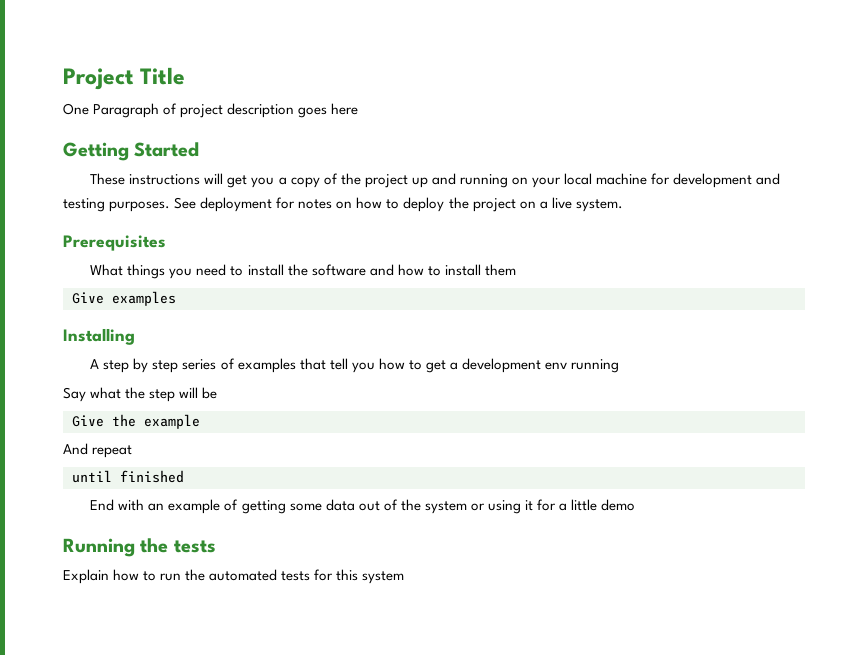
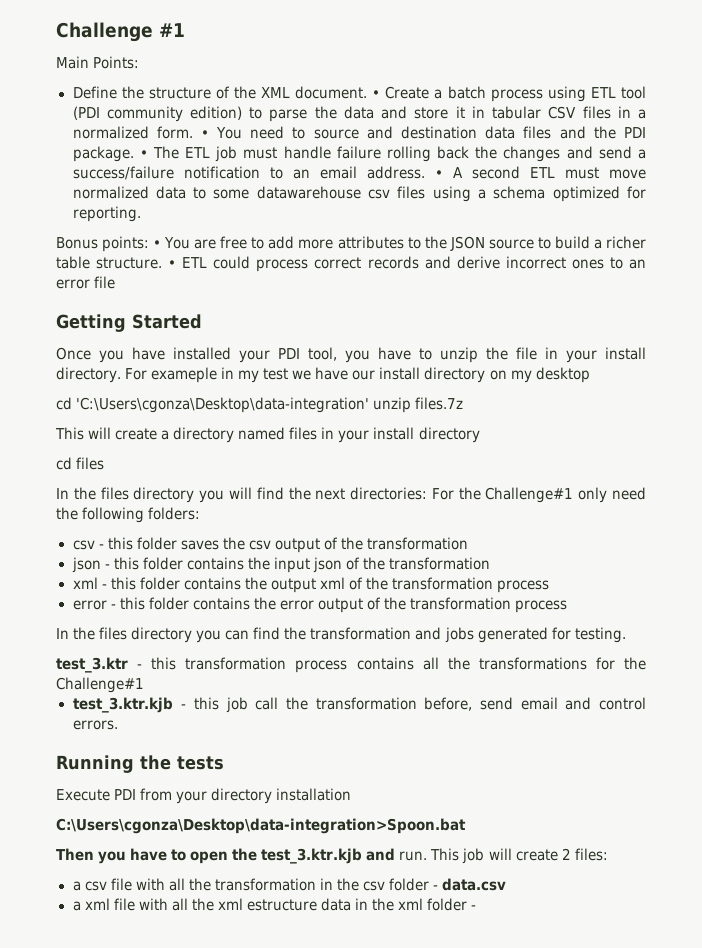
- Project Title
- One Paragraph of project description goes here
+ Challenge #1
+ Main Points:
+ Define the structure of the XML document. • Create a batch process using ETL tool (PDI community edition) to parse the data and store it in tabular CSV files in a normalized form. • You need to source and destination data files and the PDI package. • The ETL job must handle failure rolling back the changes and send a success/failure notification to an email address. • A second ETL must move normalized data to some datawarehouse csv files using a schema optimized for reporting.
+ Bonus points: • You are free to add more attributes to the JSON source to build a richer table structure. • ETL could process correct records and derive incorrect ones to an error file
  Getting Started
- These instructions will get you a copy of the project up and running on your local machine for development and testing purposes. See deployment for notes on how to deploy the project on a live system.
- Prerequisites
- What things you need to install the software and how to install them
- Give examples
- Installing
- A step by step series of examples that tell you how to get a development env running
- Say what the step will be
- Give the example
- And repeat
- until finished
- End with an example of getting some data out of the system or using it for a little demo
+ Once you have installed your PDI tool, you have to unzip the file in your install directory. For exameple in my test we have our install directory on my desktop
+ cd 'C:\Users\cgonza\Desktop\data-integration' unzip files.7z
+ This will create a directory named files in your install directory
+ cd files
+ In the files directory you will find the next directories: For the Challenge#1 only need the following folders:
+ csv - this folder saves the csv output of the transformation
+ json - this folder contains the input json of the transformation
+ xml - this folder contains the output xml of the transformation process
+ error - this folder contains the error output of the transformation process
+ In the files directory you can find the transformation and jobs generated for testing.
+ test_3.ktr - this transformation process contains all the transformations for the Challenge#1
+ test_3.ktr.kjb - this job call the transformation before, send email and control errors.
  Running the tests
- Explain how to run the automated tests for this system
+ Execute PDI from your directory installation
+ C:\Users\cgonza\Desktop\data-integration>Spoon.bat
+ Then you have to open the test_3.ktr.kjb and run. This job will create 2 files:
+ a csv file with all the transformation in the csv folder - data.csv
+ a xml file with all the xml estructure data in the xml folder -

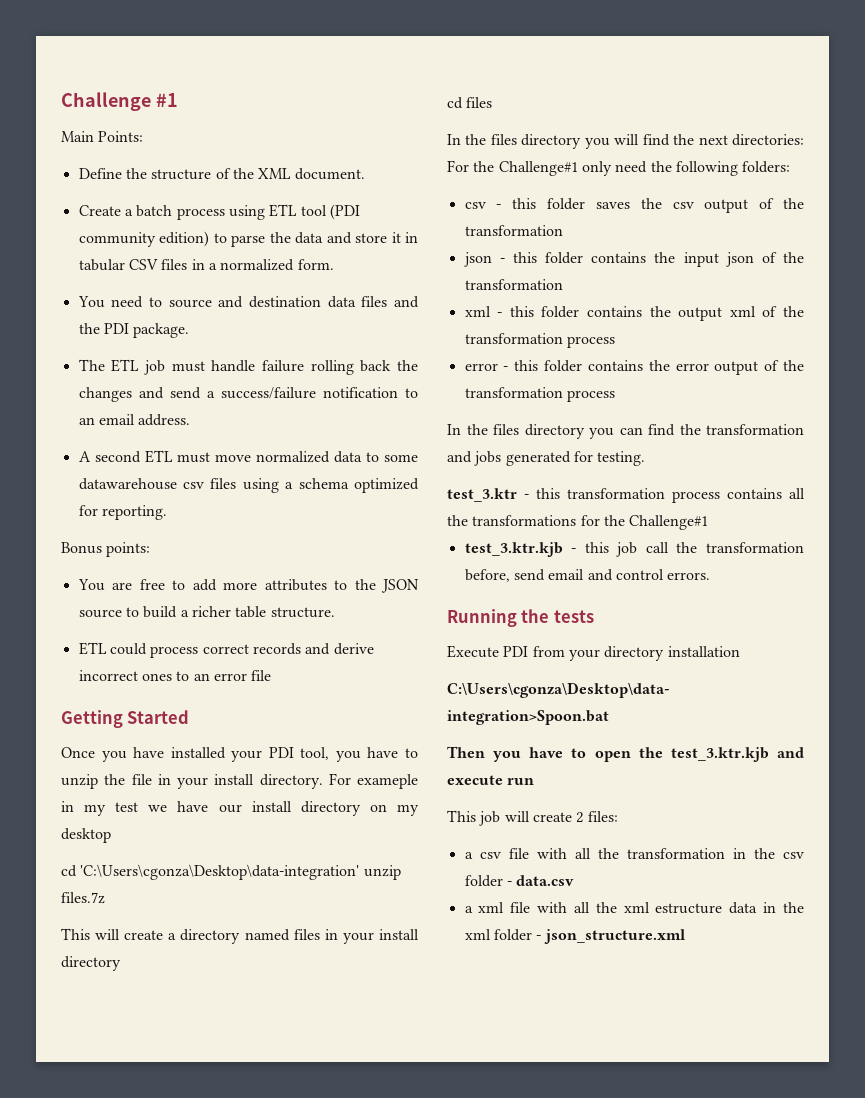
- Define the structure of the XML document. • Create a batch process using ETL tool (PDI community edition) to parse the data and store it in tabular CSV files in a normalized form. • You need to source and destination data files and the PDI package. • The ETL job must handle failure rolling back the changes and send a success/failure notification to an email address. • A second ETL must move normalized data to some datawarehouse csv files using a schema optimized for reporting.
+ Define the structure of the XML document.
+ Create a batch process using ETL tool (PDI community edition) to parse the data and store it in tabular CSV files in a normalized form.
+ You need to source and destination data files and the PDI package.
+ The ETL job must handle failure rolling back the changes and send a success/failure notification to an email address.
+ A second ETL must move normalized data to some datawarehouse csv files using a schema optimized for reporting.
- Bonus points: • You are free to add more attributes to the JSON source to build a richer table structure. • ETL could process correct records and derive incorrect ones to an error file
+ Bonus points:
+ You are free to add more attributes to the JSON source to build a richer table structure.
+ ETL could process correct records and derive incorrect ones to an error file
- Then you have to open the test_3.ktr.kjb and run. This job will create 2 files:
+ Then you have to open the test_3.ktr.kjb and execute run
+ This job will create 2 files:
- a xml file with all the xml estructure data in the xml folder -
+ a xml file with all the xml estructure data in the xml folder - json_structure.xml

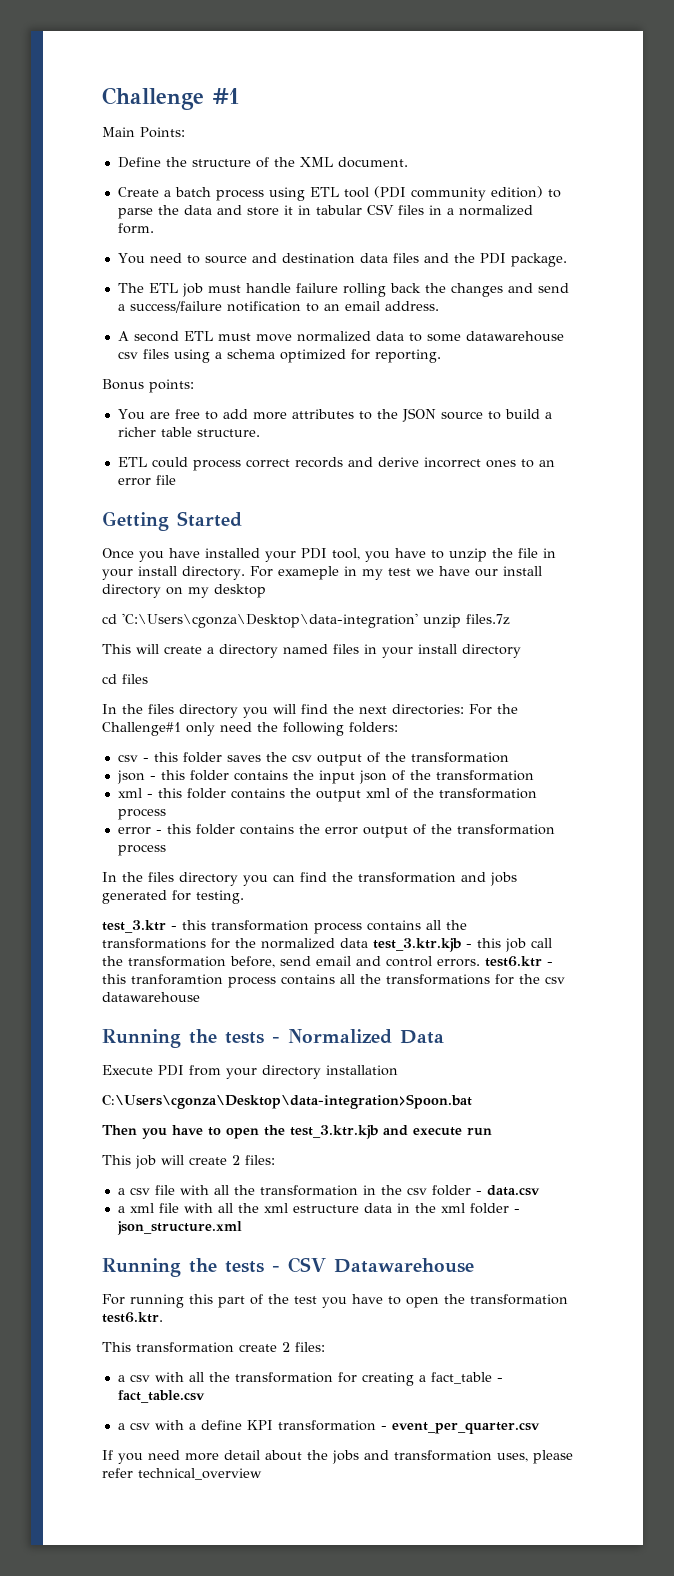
- test_3.ktr - this transformation process contains all the transformations for the Challenge#1
- test_3.ktr.kjb - this job call the transformation before, send email and control errors.
- Running the tests
+ test_3.ktr - this transformation process contains all the transformations for the normalized data test_3.ktr.kjb - this job call the transformation before, send email and control errors. test6.ktr - this tranforamtion process contains all the transformations for the csv datawarehouse
+ Running the tests - Normalized Data
+ Running the tests - CSV Datawarehouse
+ For running this part of the test you have to open the transformation test6.ktr.
+ This transformation create 2 files:
+ a csv with all the transformation for creating a fact_table - fact_table.csv
+ a csv with a define KPI transformation - event_per_quarter.csv
+ If you need more detail about the jobs and transformation uses, please refer technical_overview

